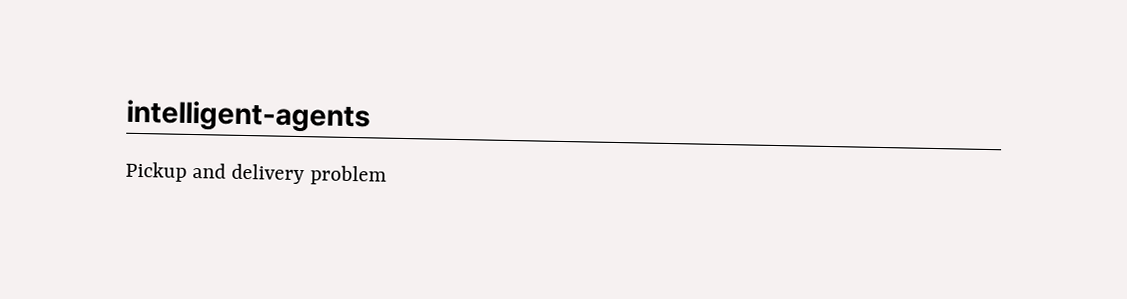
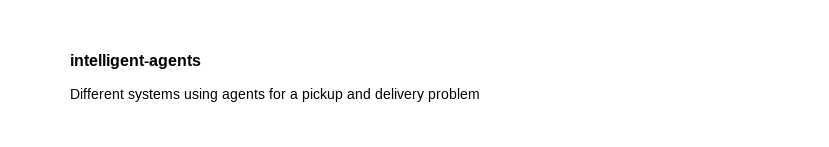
- Pickup and delivery problem
+ Different systems using agents for a pickup and delivery problem

